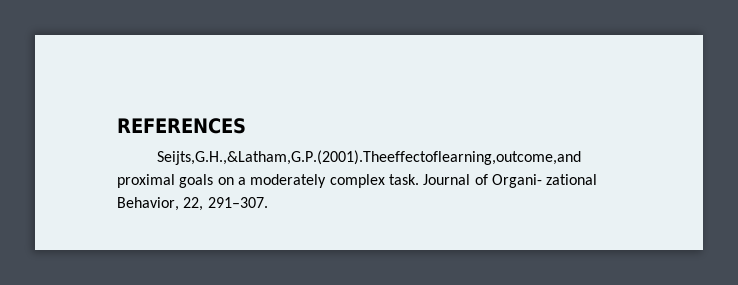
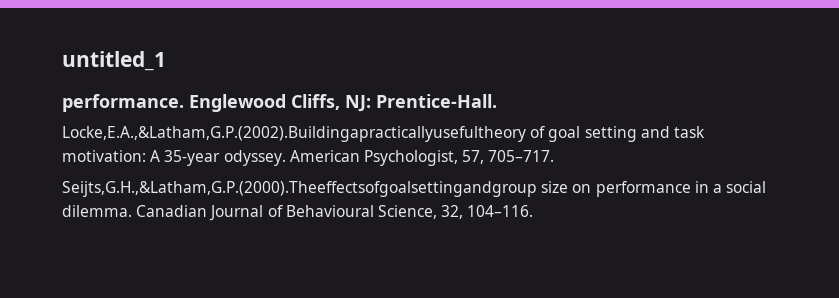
- REFERENCES
- Seijts,G.H.,&Latham,G.P.(2001).Theeffectoflearning,outcome,and proximal goals on a moderately complex task. Journal of Organi- zational Behavior, 22, 291–307.
+ untitled_1
+ performance. Englewood Cliffs, NJ: Prentice-Hall.
+ Locke,E.A.,&Latham,G.P.(2002).Buildingapracticallyusefultheory of goal setting and task motivation: A 35-year odyssey. American Psychologist, 57, 705–717.
+ Seijts,G.H.,&Latham,G.P.(2000).Theeffectsofgoalsettingandgroup size on performance in a social dilemma. Canadian Journal of Behavioural Science, 32, 104–116.

